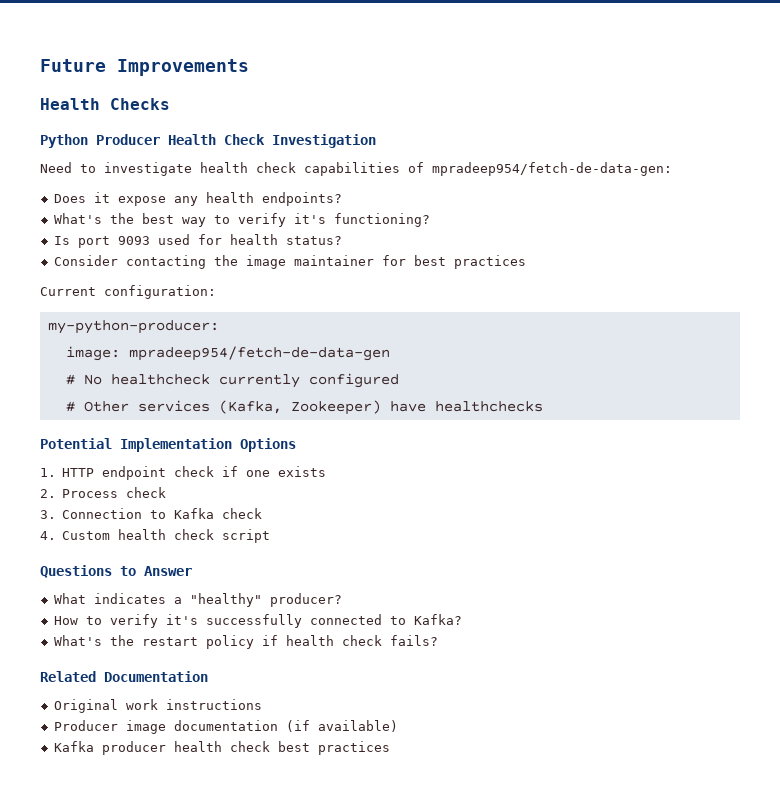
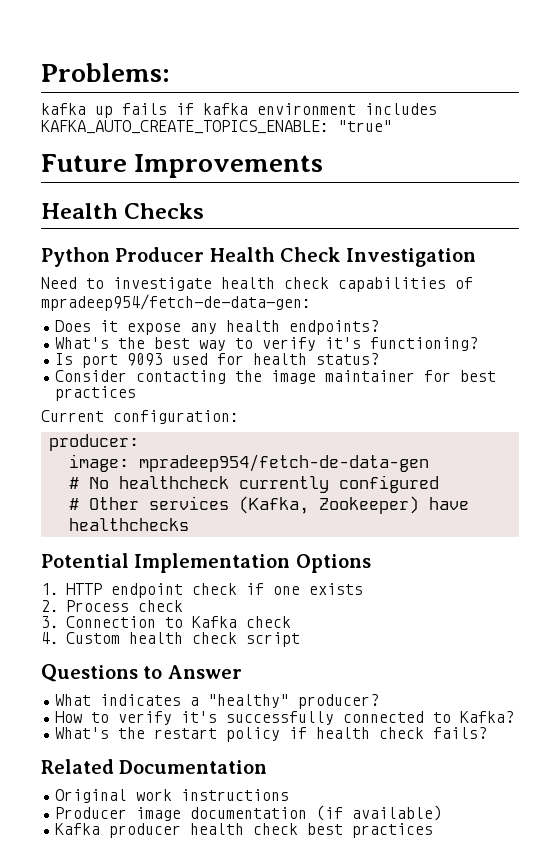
+ Problems:
+ kafka up fails if kafka environment includes KAFKA_AUTO_CREATE_TOPICS_ENABLE: "true"
- my-python-producer:
+ producer:

